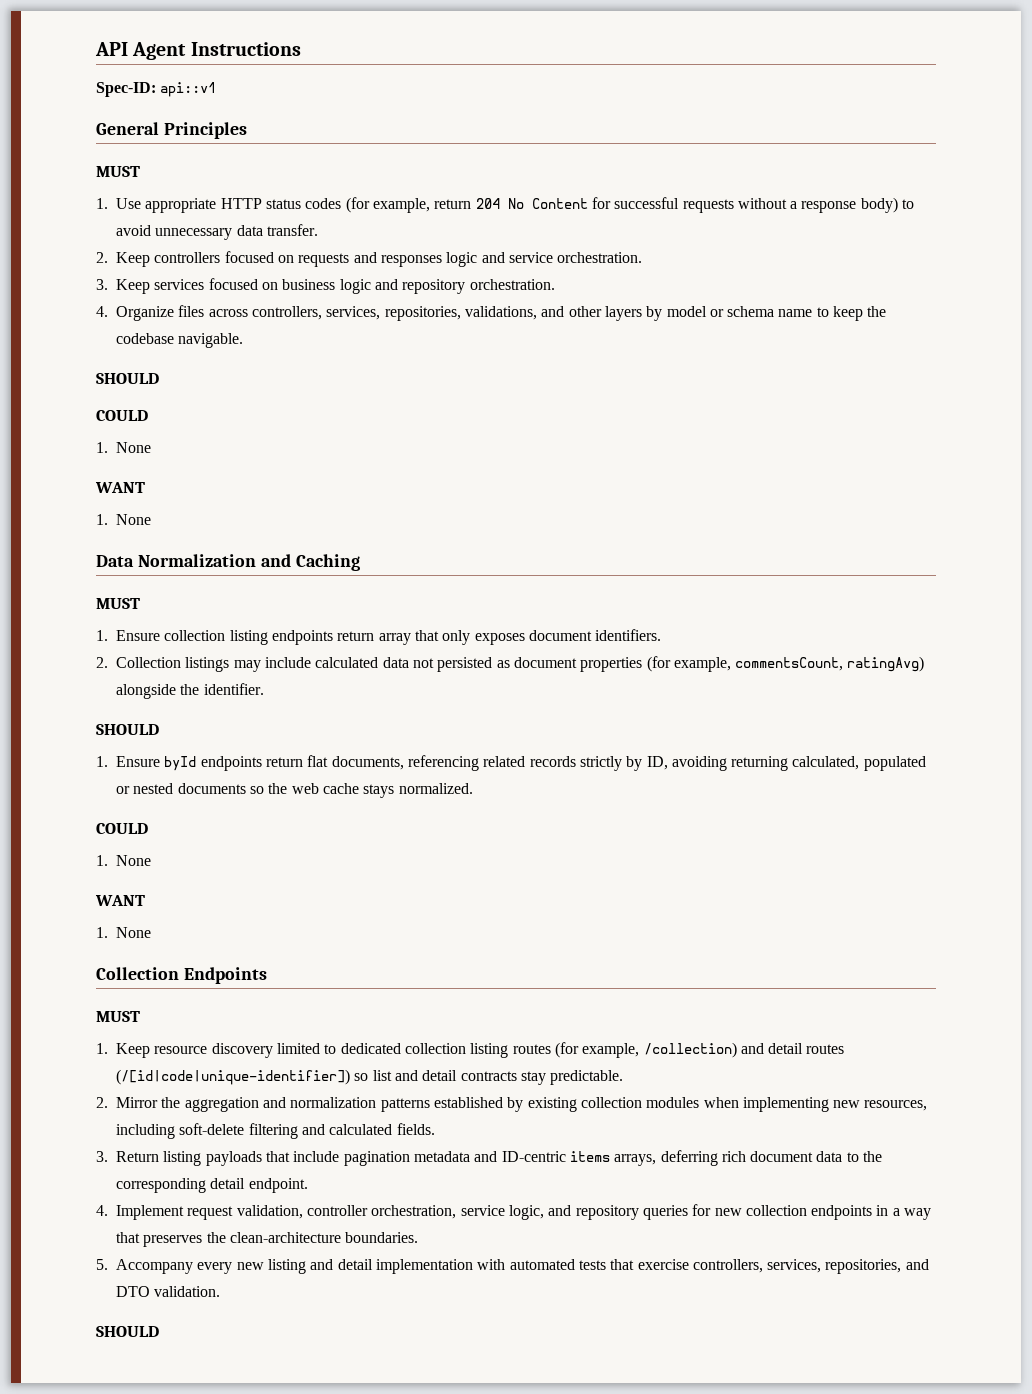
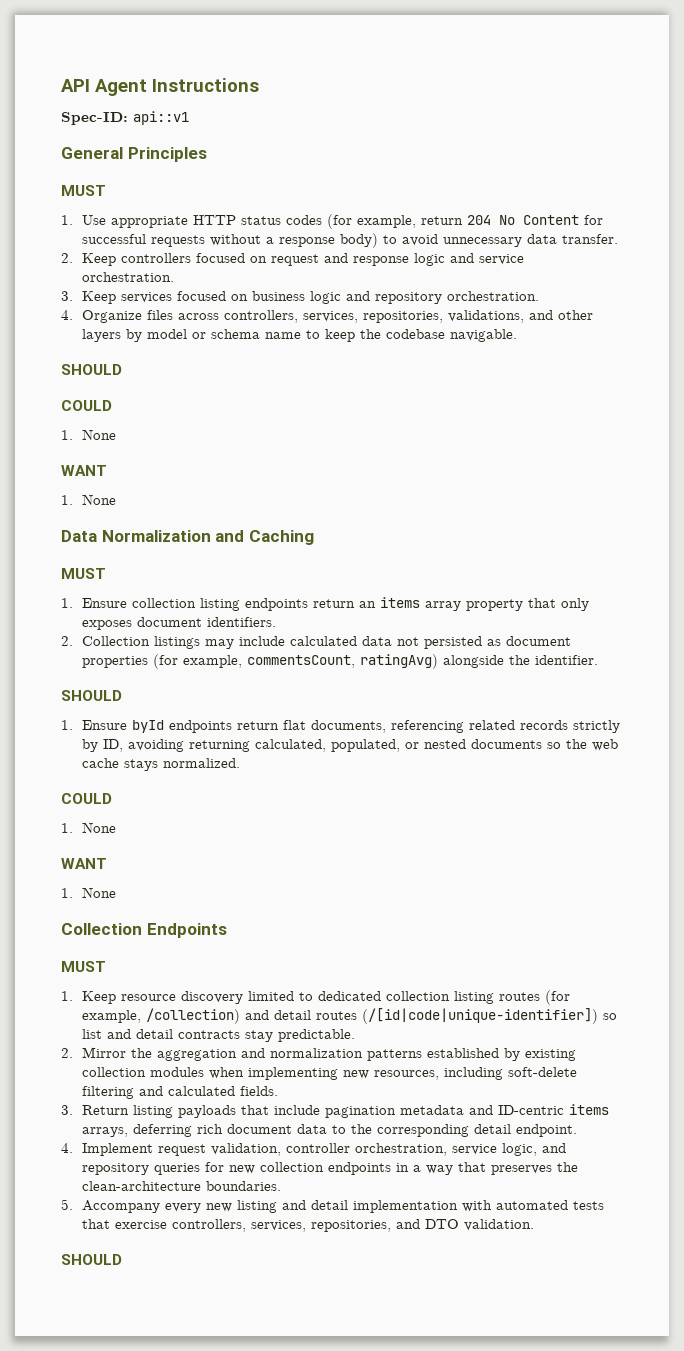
- 2. Keep controllers focused on requests and responses logic and service orchestration.
+ 2. Keep controllers focused on request and response logic and service orchestration.
- 1. Ensure collection listing endpoints return array that only exposes document identifiers.
+ 1. Ensure collection listing endpoints return an items array property that only exposes document identifiers.
- 1. Ensure byId endpoints return flat documents, referencing related records strictly by ID, avoiding returning calculated, populated or nested documents so the web cache stays normalized.
+ 1. Ensure byId endpoints return flat documents, referencing related records strictly by ID, avoiding returning calculated, populated, or nested documents so the web cache stays normalized.

